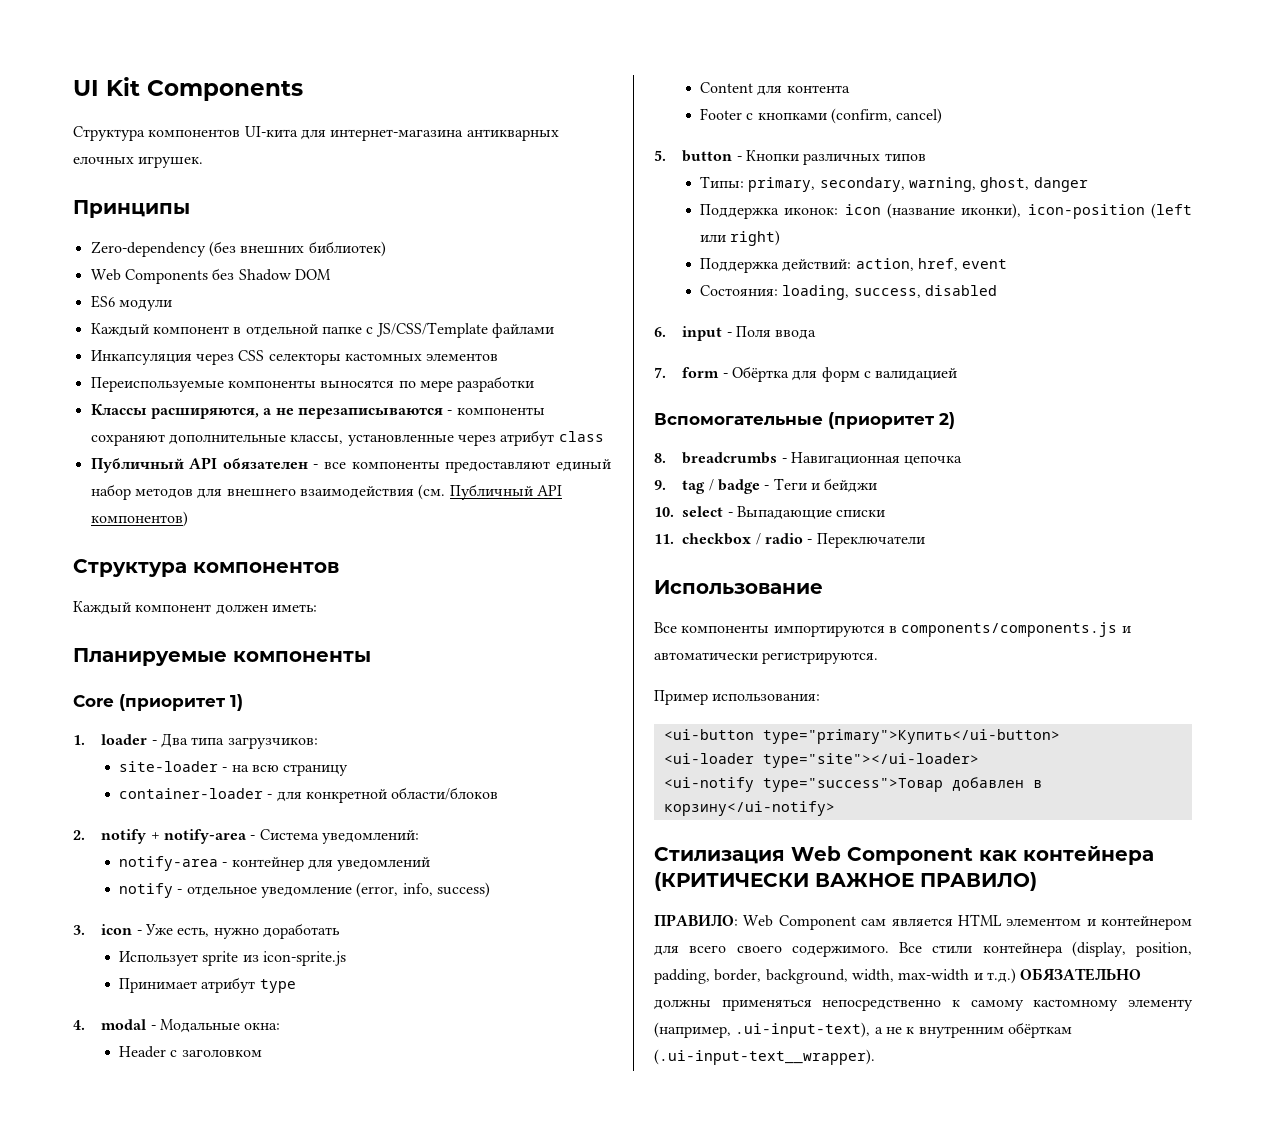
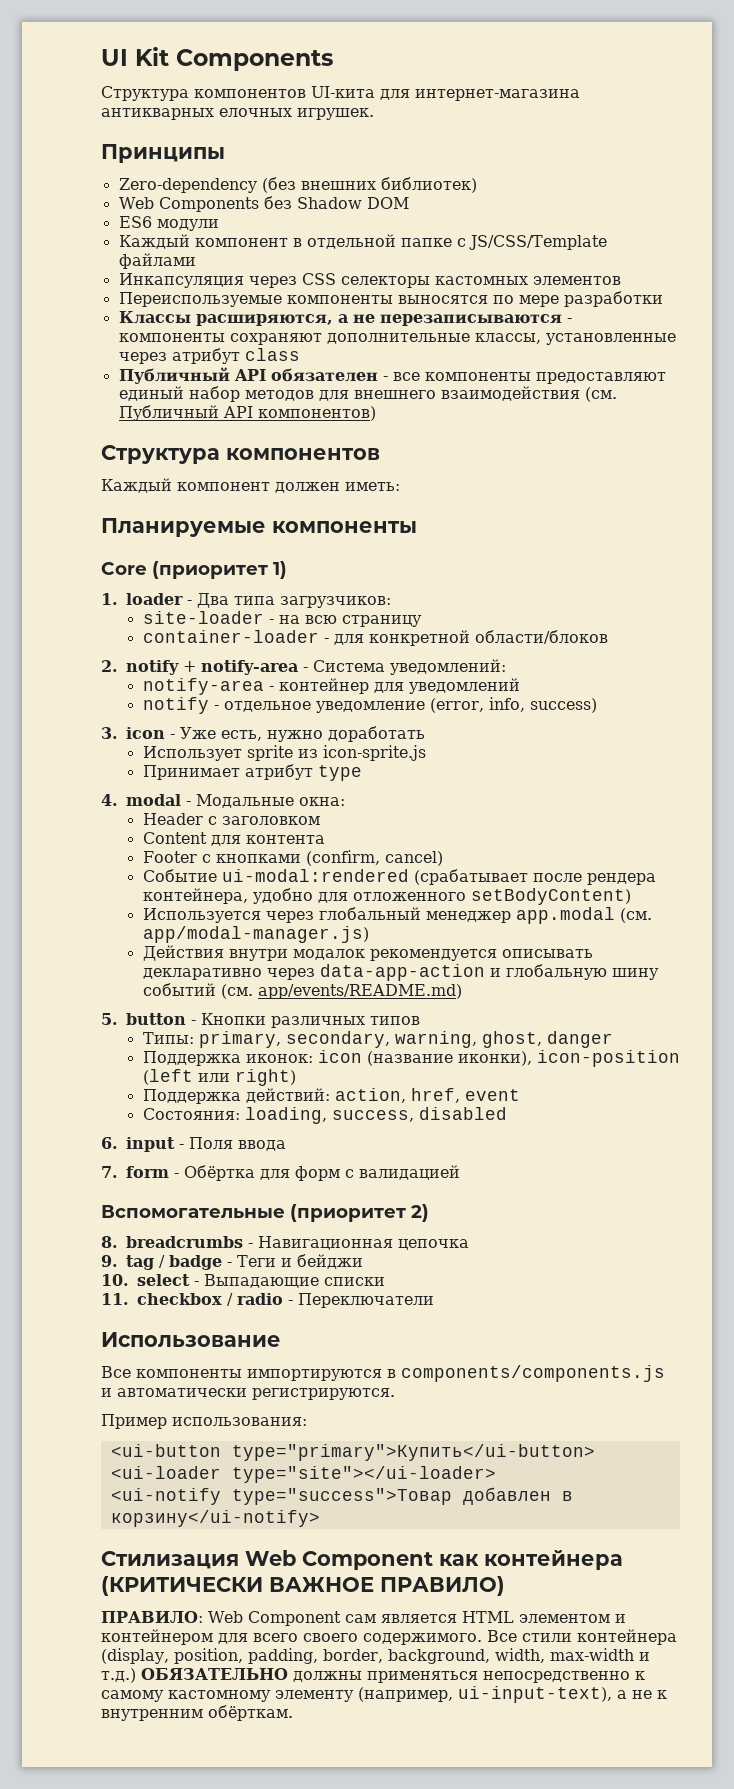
+ Событие ui-modal:rendered (срабатывает после рендера контейнера, удобно для отложенного setBodyContent)
+ Используется через глобальный менеджер app.modal (см. app/modal-manager.js)
+ Действия внутри модалок рекомендуется описывать декларативно через data-app-action и глобальную шину событий (см. app/events/README.md)
- Все стили контейнера (display, position, padding, border, background, width, max-width и т.д.) ОБЯЗАТЕЛЬНО должны применяться непосредственно к самому кастомному элементу (например, .ui-input-text), а не к внутренним обёрткам (.ui-input-text__wrapper).
+ Все стили контейнера (display, position, padding, border, background, width, max-width и т.д.) ОБЯЗАТЕЛЬНО должны применяться непосредственно к самому кастомному элементу (например, ui-input-text), а не к внутренним обёрткам.

